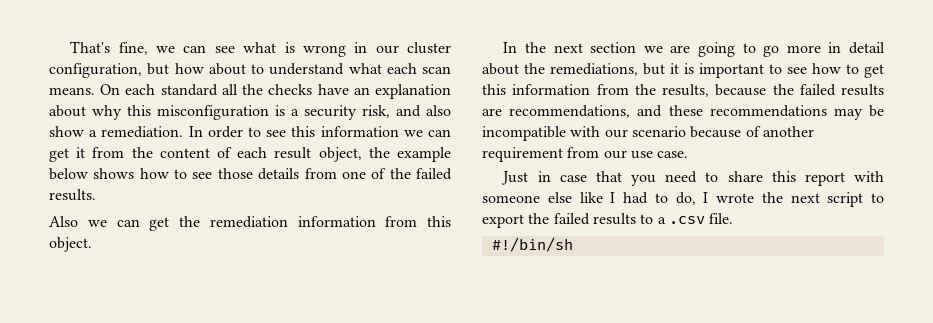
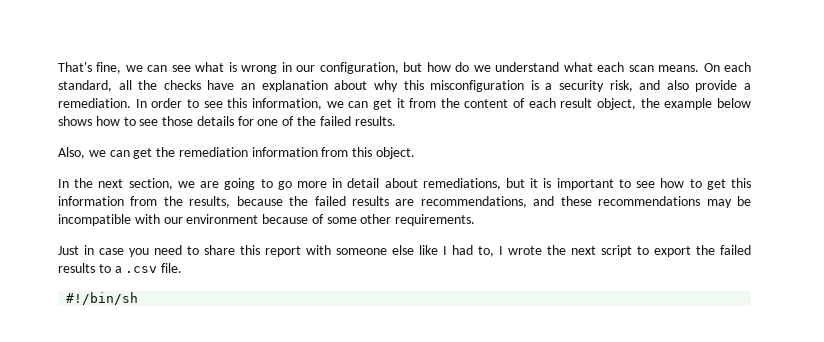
- That's fine, we can see what is wrong in our cluster configuration, but how about to understand what each scan means.
+ That's fine, we can see what is wrong in our configuration, but how do we understand what each scan means.
- On each standard all the checks have an explanation about why this misconfiguration is a security risk, and also show a remediation.
+ On each standard, all the checks have an explanation about why this misconfiguration is a security risk, and also provide a remediation.
- In order to see this information we can get it from the content of each result object, the example below shows how to see those details from one of the failed results.
+ In order to see this information, we can get it from the content of each result object, the example below shows how to see those details for one of the failed results.
- Also we can get the remediation information from this object.
+ Also, we can get the remediation information from this object.
- In the next section we are going to go more in detail about the remediations, but it is important to see how to get this information from the results, because the failed results are recommendations, and these recommendations may be incompatible with our scenario because of another requirement from our use case.
+ In the next section, we are going to go more in detail about remediations, but it is important to see how to get this information from the results, because the failed results are recommendations, and these recommendations may be incompatible with our environment because of some other requirements.
- Just in case that you need to share this report with someone else like I had to do, I wrote the next script to export the failed results to a .csv file.
+ Just in case you need to share this report with someone else like I had to, I wrote the next script to export the failed results to a .csv file.

